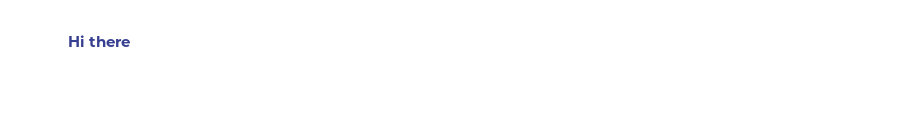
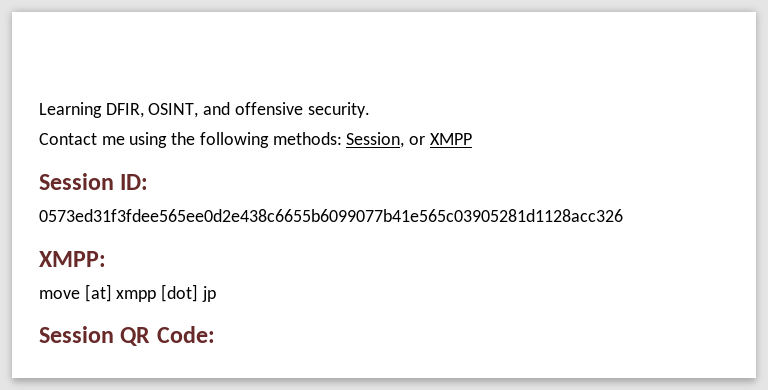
- Hi there
+ Learning DFIR, OSINT, and offensive security.
+ Contact me using the following methods: Session, or XMPP
+ Session ID:
+ 0573ed31f3fdee565ee0d2e438c6655b6099077b41e565c03905281d1128acc326
+ XMPP:
+ move [at] xmpp [dot] jp
+ Session QR Code:

